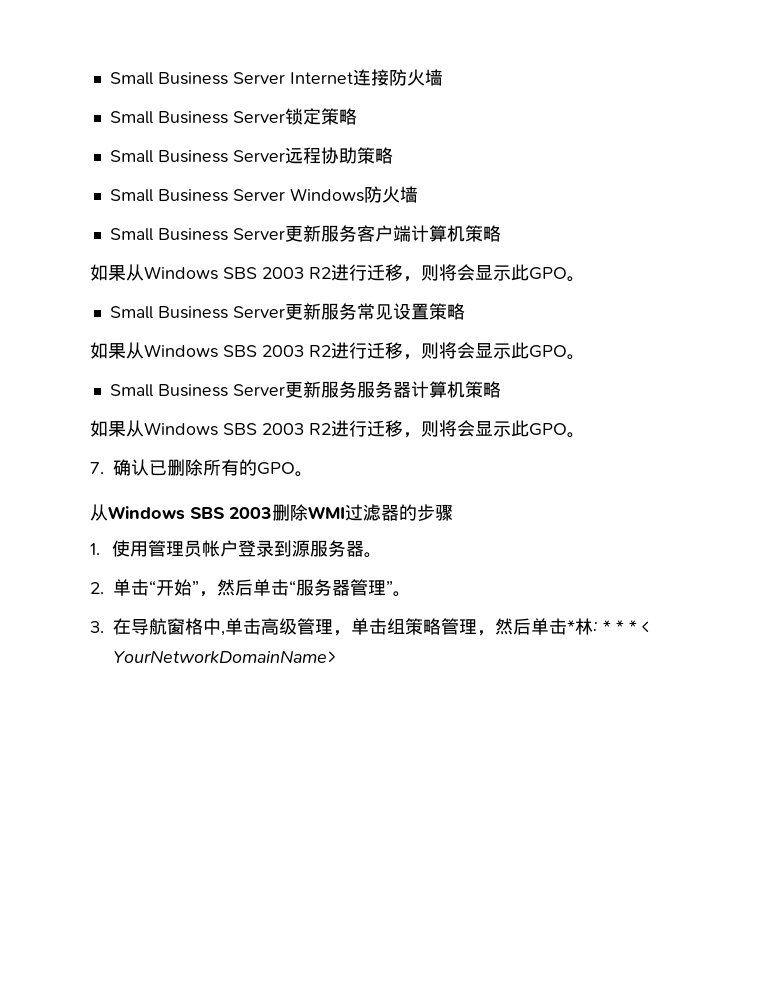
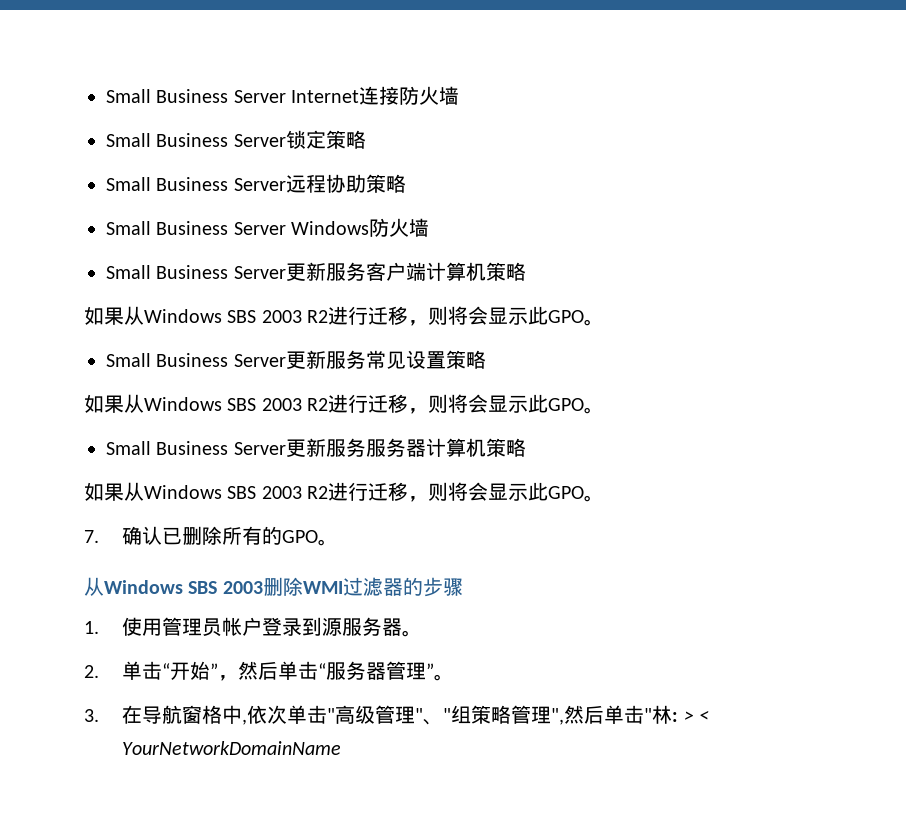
- 3.在导航窗格中,单击高级管理，单击组策略管理，然后单击*林: * * * < YourNetworkDomainName>
+ 3.在导航窗格中,依次单击"高级管理"、"组策略管理",然后单击"林: > < YourNetworkDomainName

